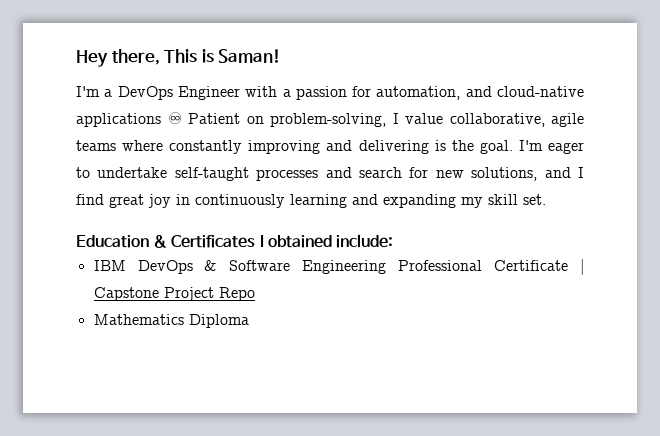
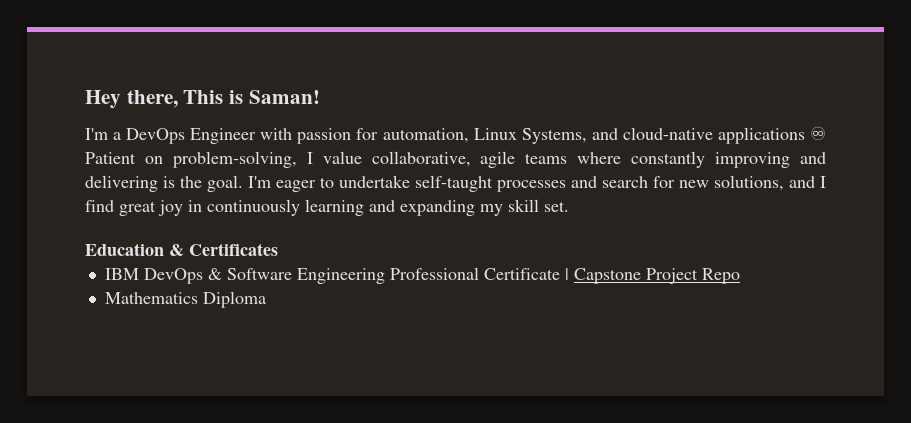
- I'm a DevOps Engineer with a passion for automation, and cloud-native applications ♾ Patient on problem-solving, I value collaborative, agile teams where constantly improving and delivering is the goal.
+ I'm a DevOps Engineer with passion for automation, Linux Systems, and cloud-native applications ♾ Patient on problem-solving, I value collaborative, agile teams where constantly improving and delivering is the goal.
- Education & Certificates I obtained include:
+ Education & Certificates

